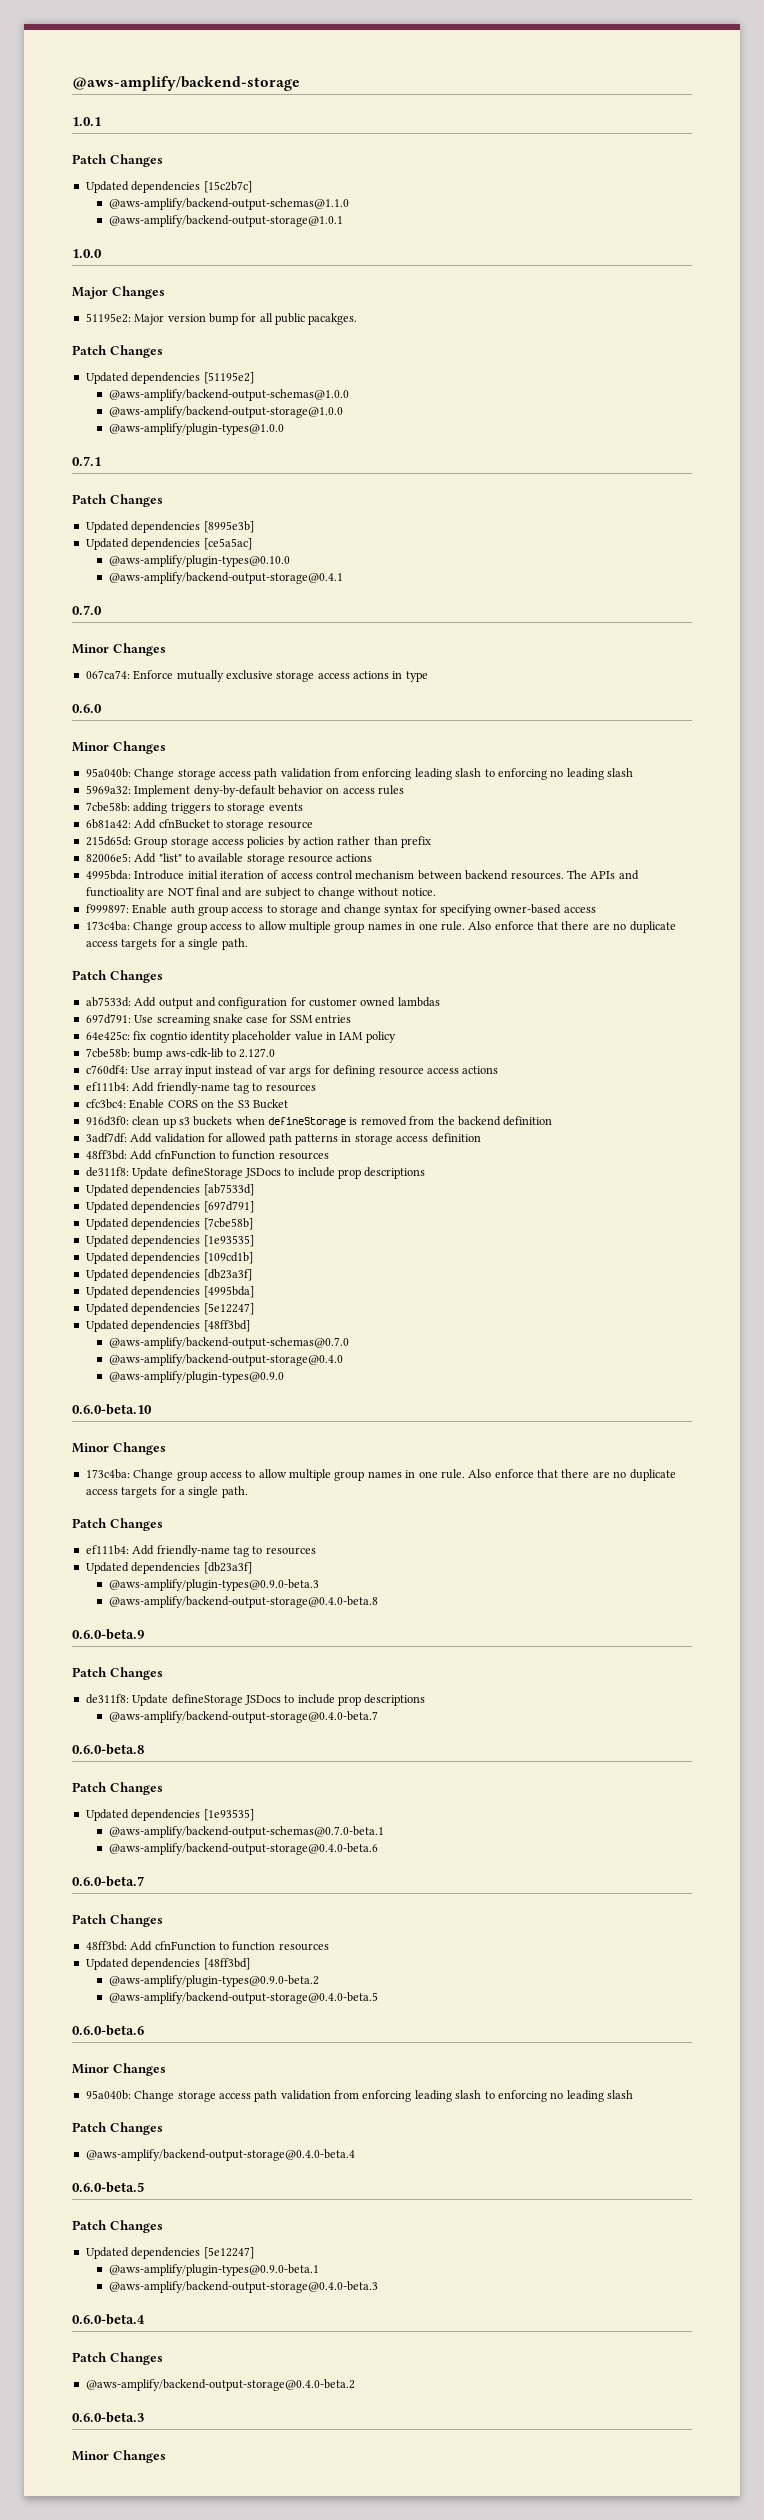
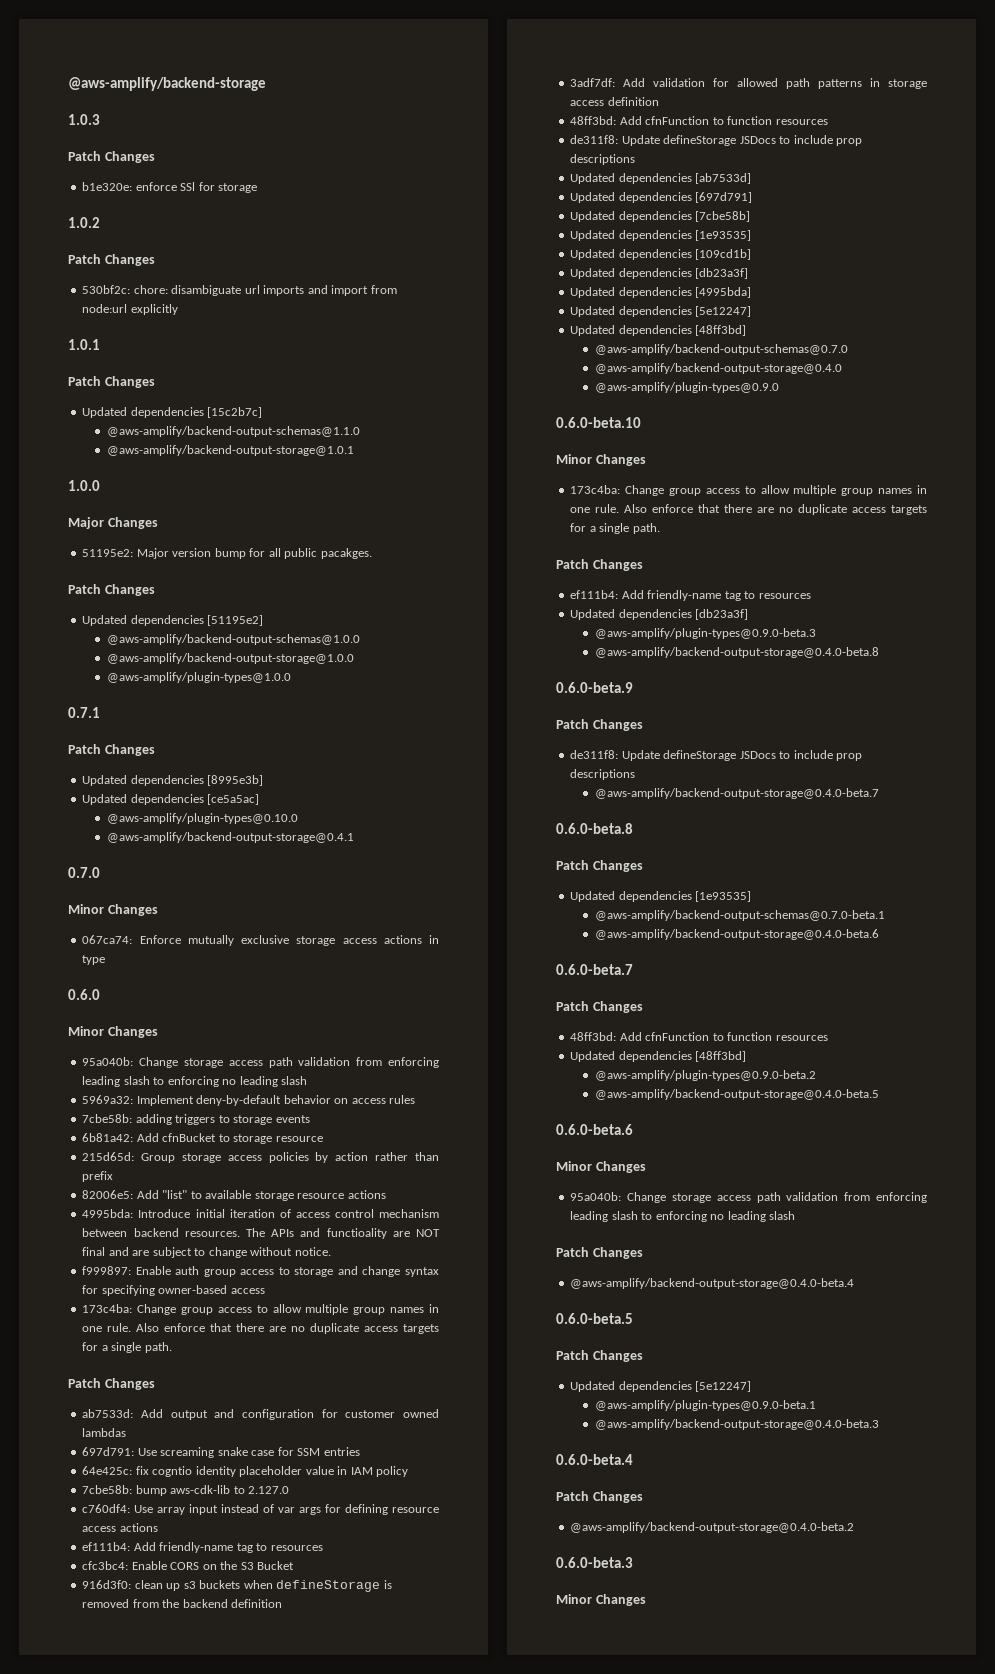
+ 1.0.3
+ Patch Changes
+ b1e320e: enforce SSl for storage
+ 1.0.2
+ Patch Changes
+ 530bf2c: chore: disambiguate url imports and import from node:url explicitly

